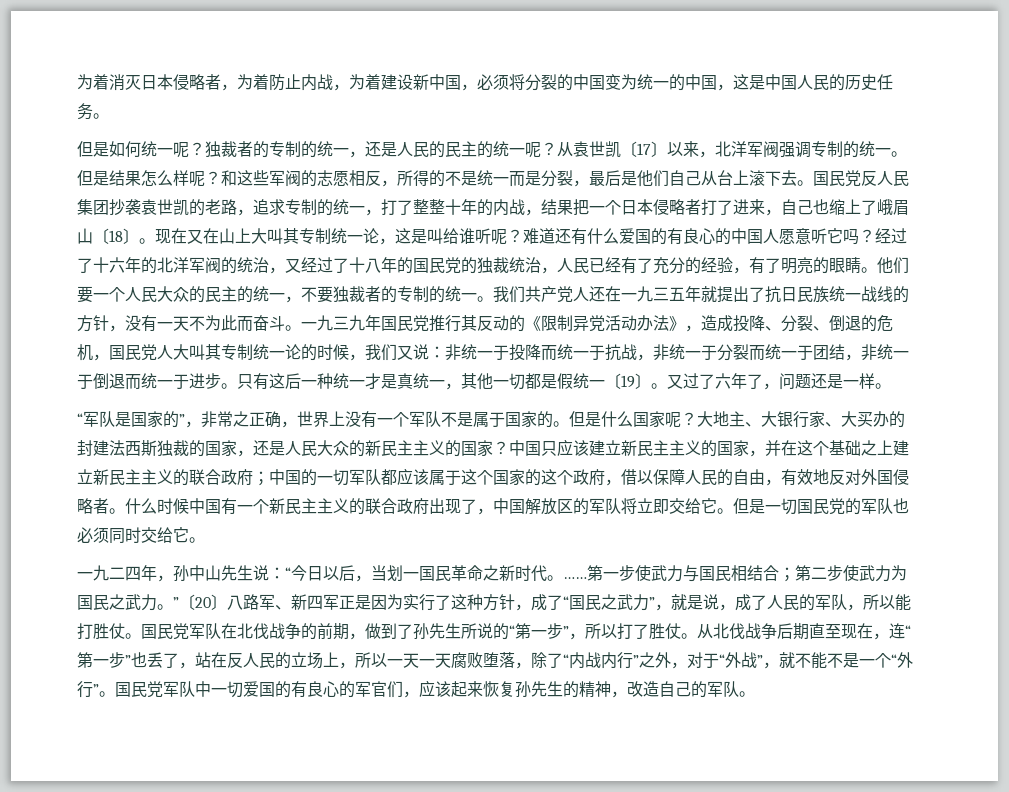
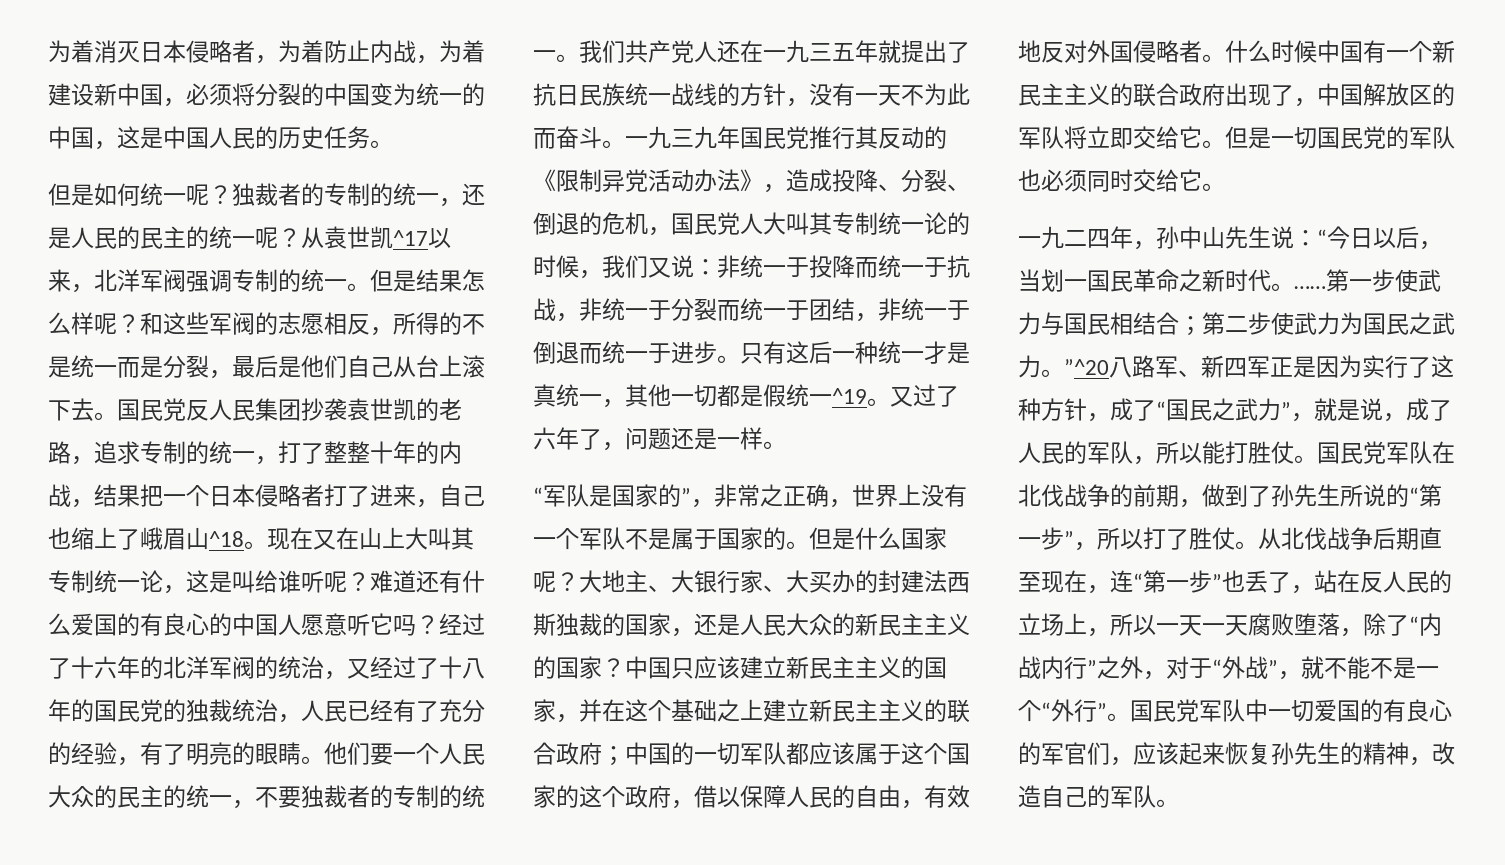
- 从袁世凯〔17〕以来，北洋军阀强调专制的统一。
+ 从袁世凯^17以来，北洋军阀强调专制的统一。
- 国民党反人民集团抄袭袁世凯的老路，追求专制的统一，打了整整十年的内战，结果把一个日本侵略者打了进来，自己也缩上了峨眉山〔18〕。
+ 国民党反人民集团抄袭袁世凯的老路，追求专制的统一，打了整整十年的内战，结果把一个日本侵略者打了进来，自己也缩上了峨眉山^18。
- 只有这后一种统一才是真统一，其他一切都是假统一〔19〕。
+ 只有这后一种统一才是真统一，其他一切都是假统一^19。
- 第一步使武力与国民相结合；第二步使武力为国民之武力。”〔20〕八路军、新四军正是因为实行了这种方针，成了“国民之武力”，就是说，成了人民的军队，所以能打胜仗。
+ 第一步使武力与国民相结合；第二步使武力为国民之武力。”^20八路军、新四军正是因为实行了这种方针，成了“国民之武力”，就是说，成了人民的军队，所以能打胜仗。

